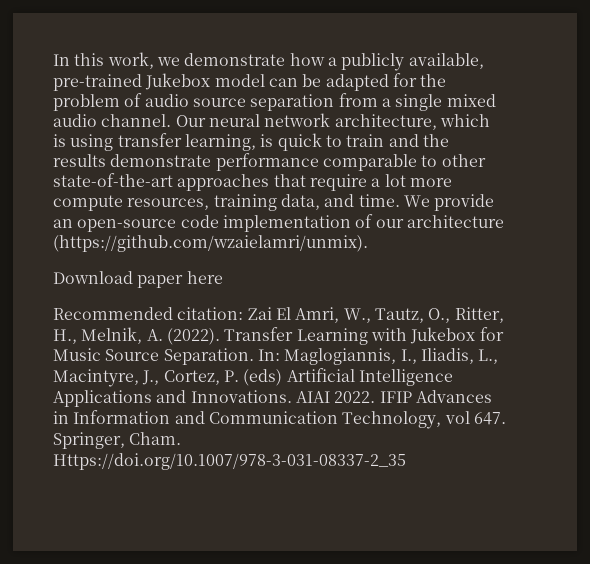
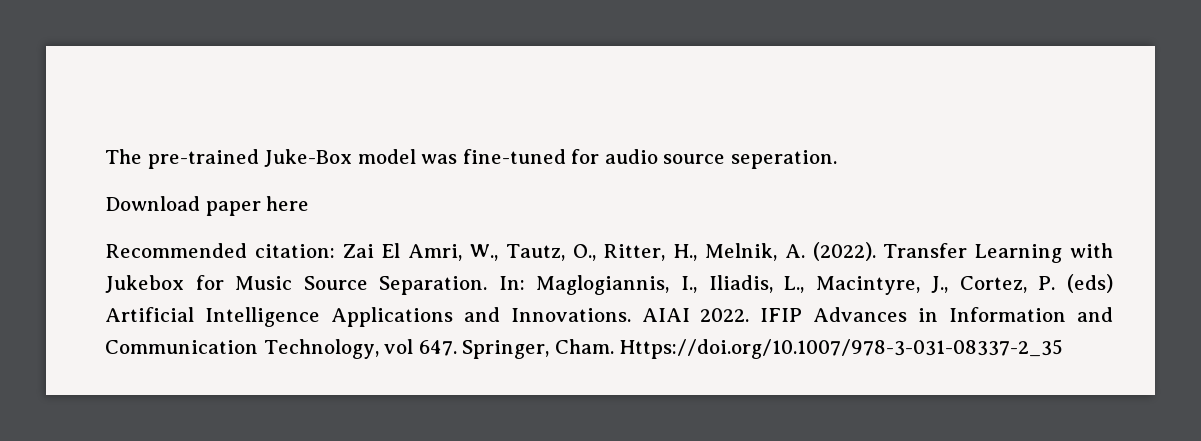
- In this work, we demonstrate how a publicly available, pre-trained Jukebox model can be adapted for the problem of audio source separation from a single mixed audio channel. Our neural network architecture, which is using transfer learning, is quick to train and the results demonstrate performance comparable to other state-of-the-art approaches that require a lot more compute resources, training data, and time. We provide an open-source code implementation of our architecture (https://github.com/wzaielamri/unmix).
+ The pre-trained Juke-Box model was fine-tuned for audio source seperation.

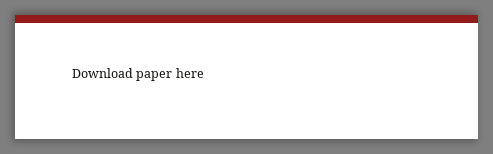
- The pre-trained Juke-Box model was fine-tuned for audio source seperation.
  Download paper here
- Recommended citation: Zai El Amri, W., Tautz, O., Ritter, H., Melnik, A. (2022). Transfer Learning with Jukebox for Music Source Separation. In: Maglogiannis, I., Iliadis, L., Macintyre, J., Cortez, P. (eds) Artificial Intelligence Applications and Innovations. AIAI 2022. IFIP Advances in Information and Communication Technology, vol 647. Springer, Cham. Https://doi.org/10.1007/978-3-031-08337-2_35

